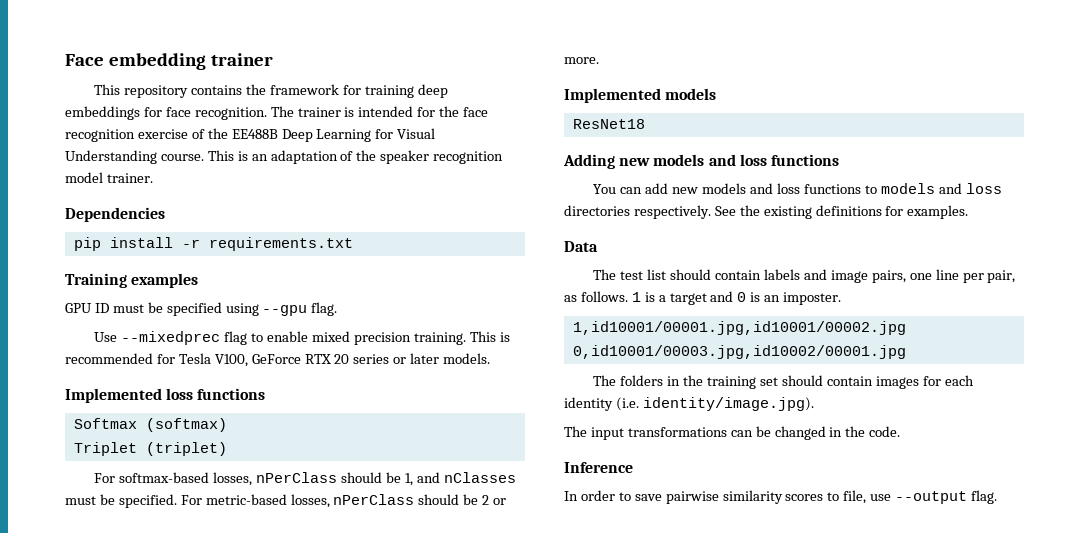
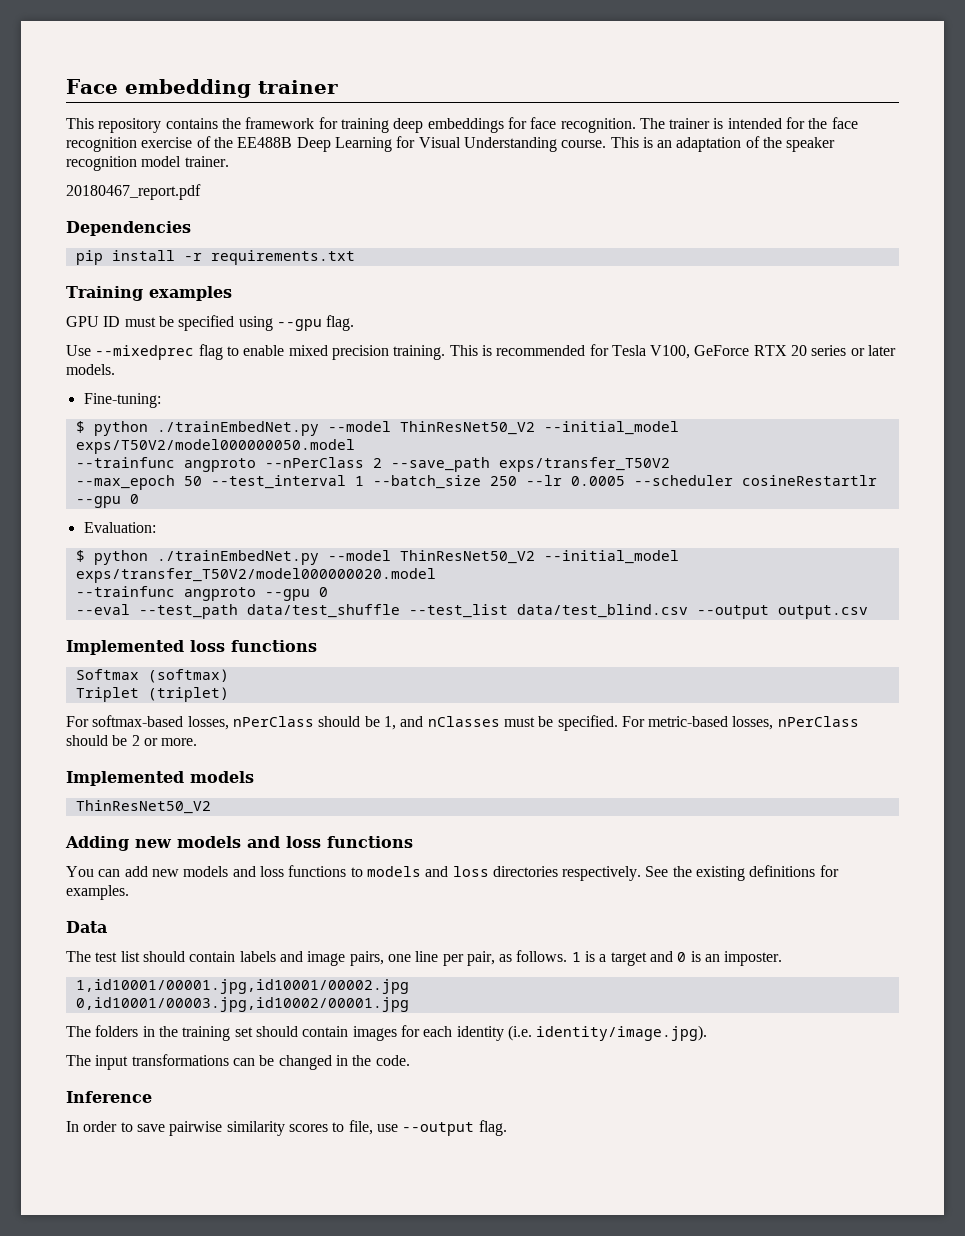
+ 20180467_report.pdf
+ Fine-tuning:
+ $ python ./trainEmbedNet.py --model ThinResNet50_V2 --initial_model exps/T50V2/model000000050.model
+ --trainfunc angproto --nPerClass 2 --save_path exps/transfer_T50V2
+ --max_epoch 50 --test_interval 1 --batch_size 250 --lr 0.0005 --scheduler cosineRestartlr --gpu 0
+ Evaluation:
+ $ python ./trainEmbedNet.py --model ThinResNet50_V2 --initial_model exps/transfer_T50V2/model000000020.model
+ --trainfunc angproto --gpu 0
+ --eval --test_path data/test_shuffle --test_list data/test_blind.csv --output output.csv
  Implemented models
- ResNet18
+ ThinResNet50_V2

